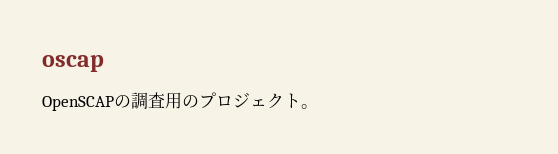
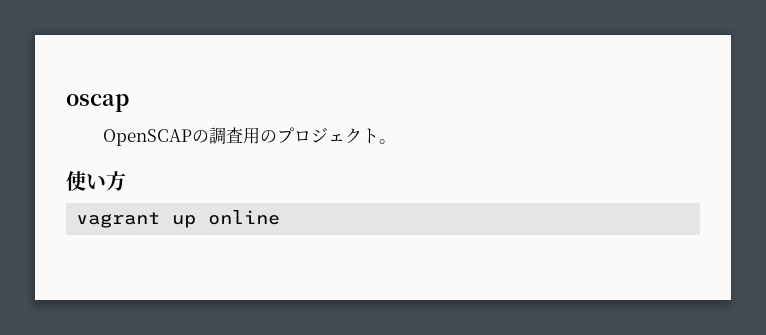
+ 使い方
+ vagrant up online

